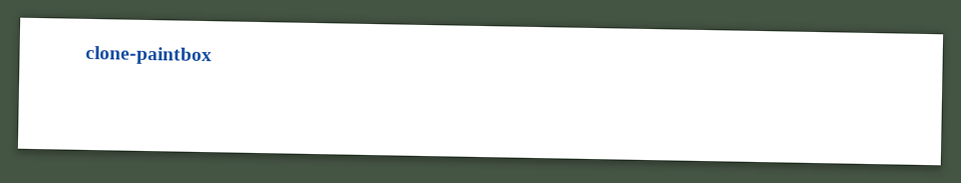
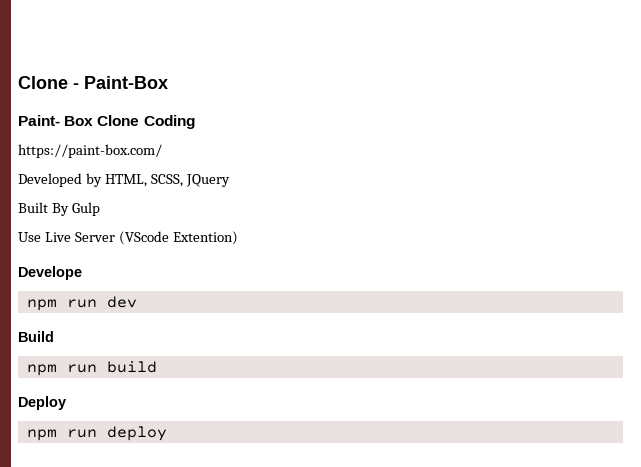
- clone-paintbox
+ Clone - Paint-Box
+ Paint- Box Clone Coding
+ https://paint-box.com/
+ Developed by HTML, SCSS, JQuery
+ Built By Gulp
+ Use Live Server (VScode Extention)
+ Develope
+ npm run dev
+ Build
+ npm run build
+ Deploy
+ npm run deploy

